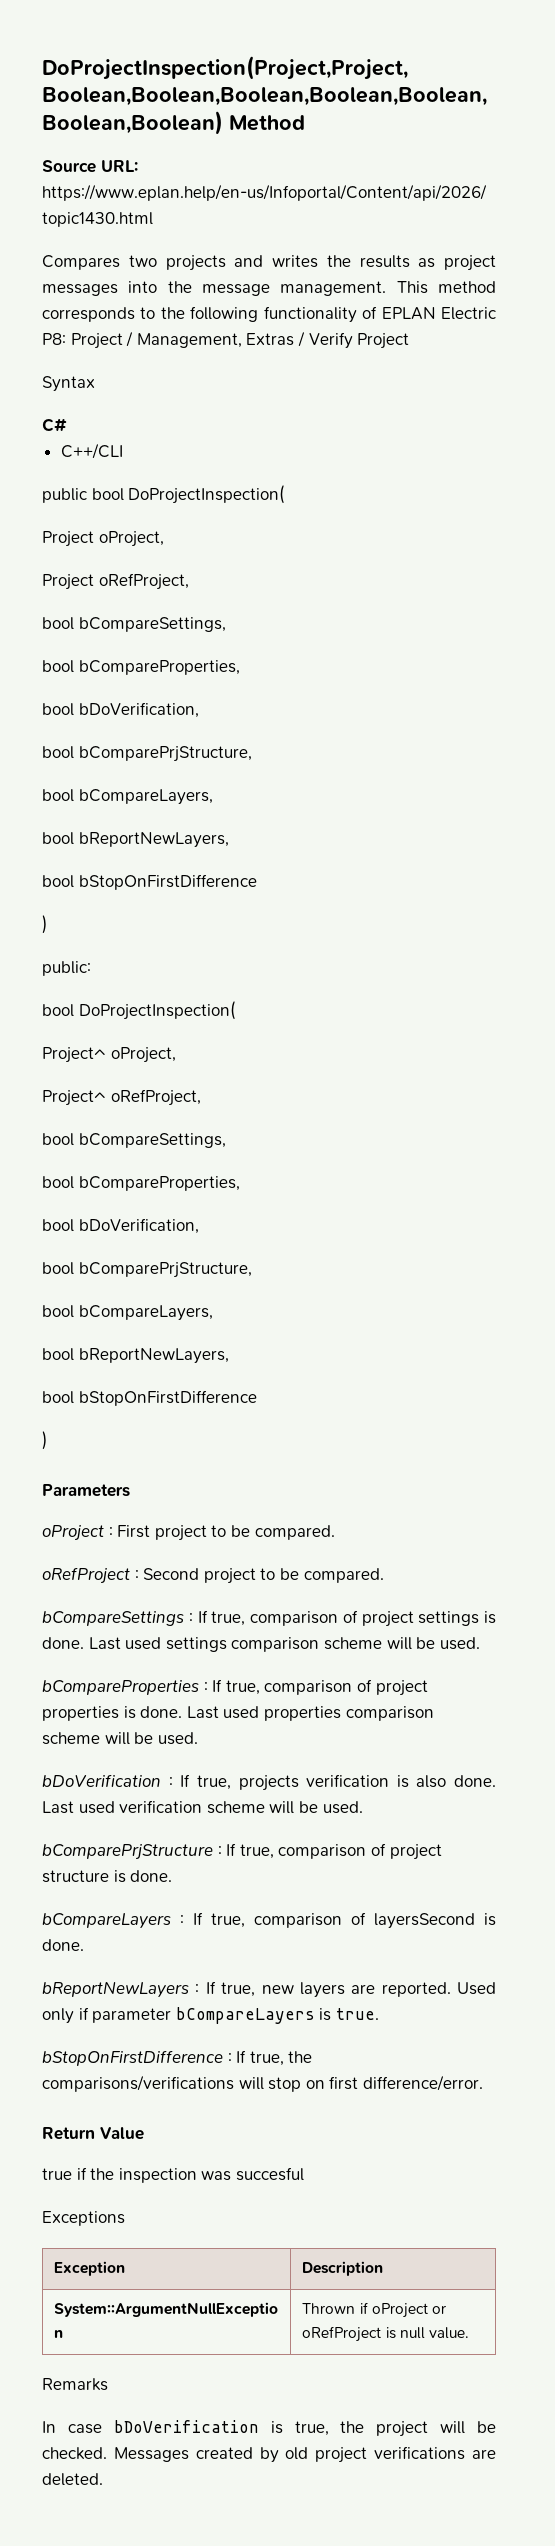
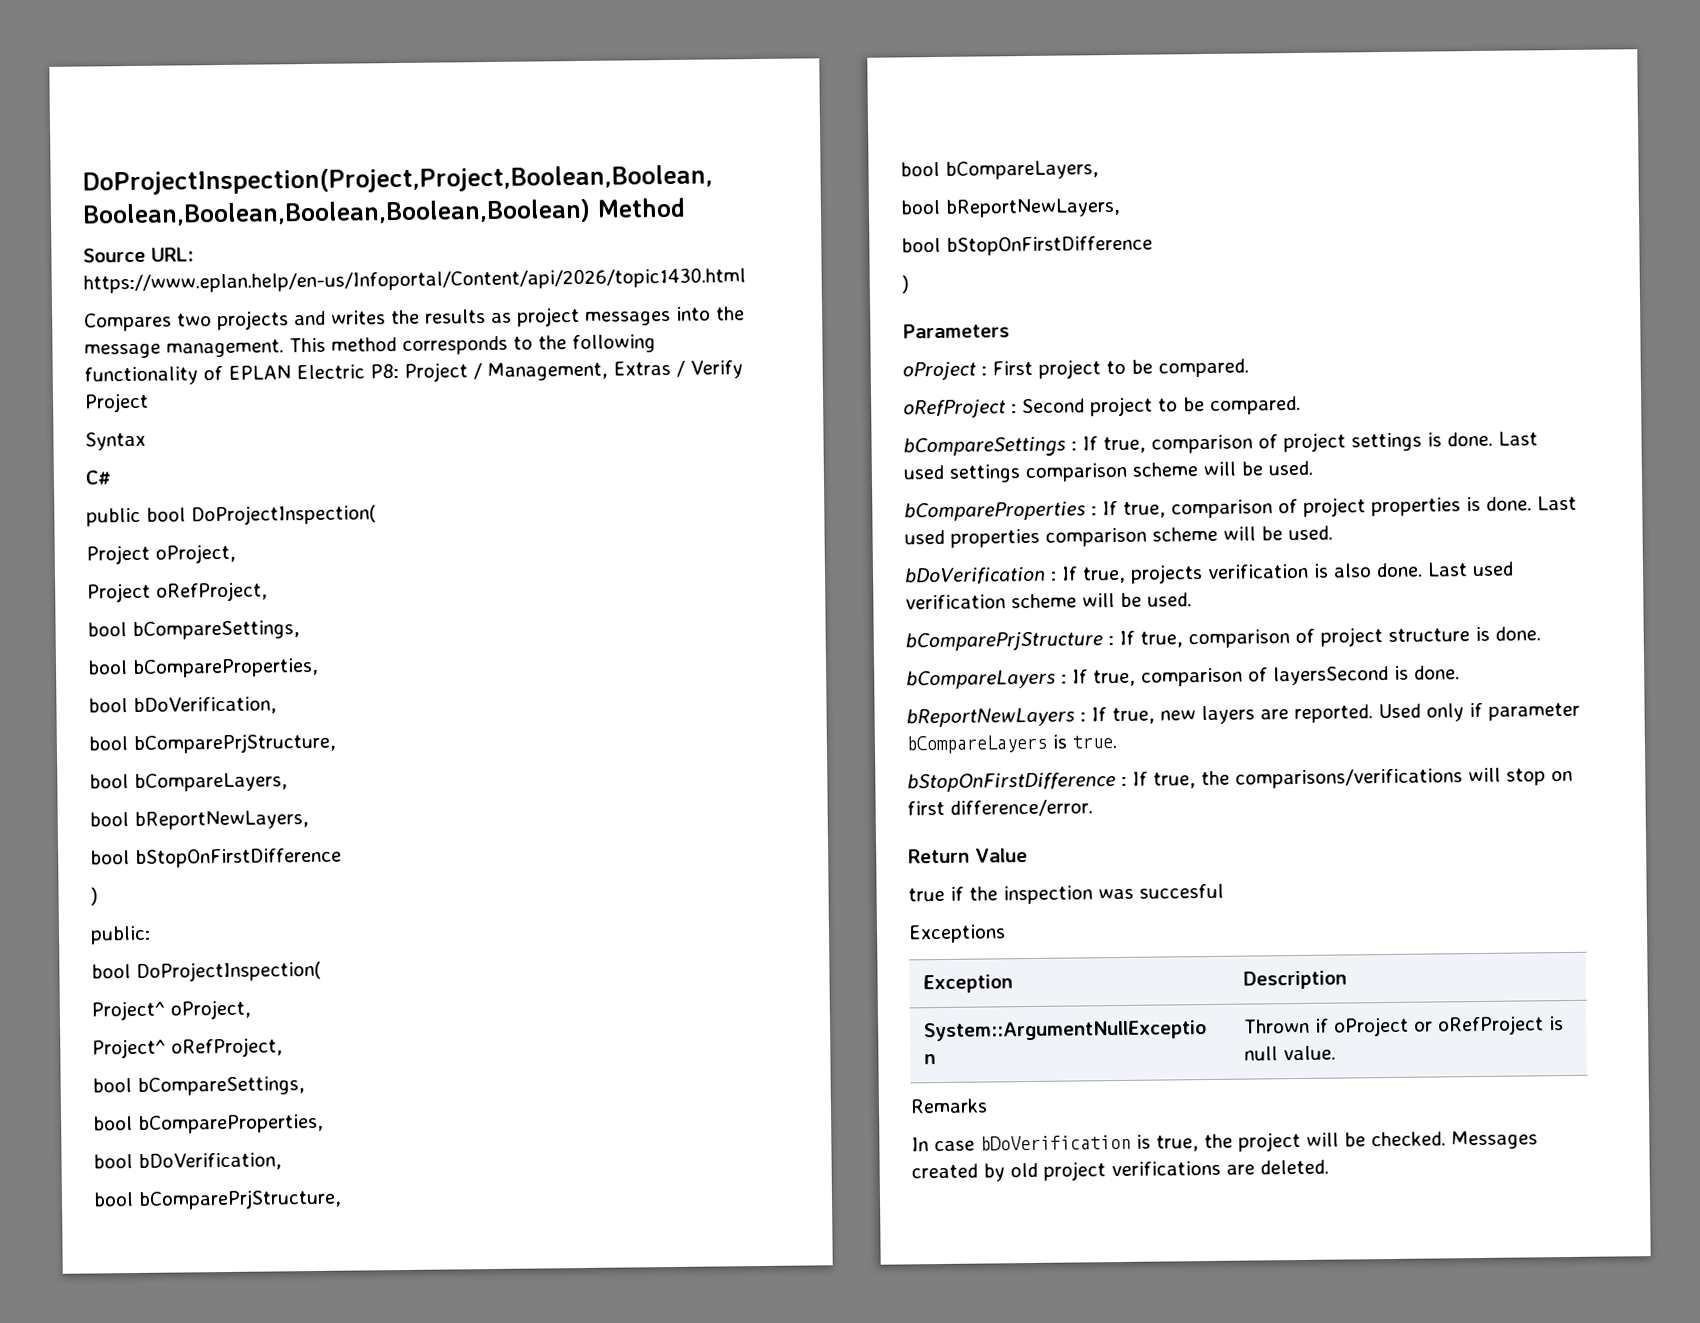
- C++/CLI

